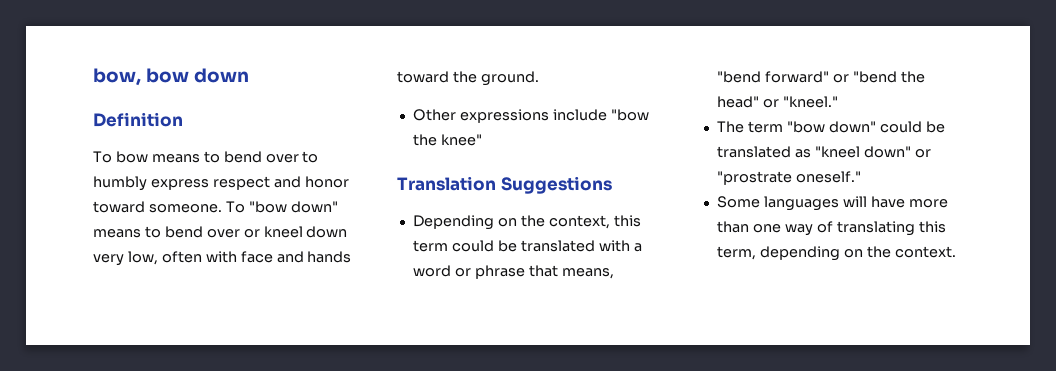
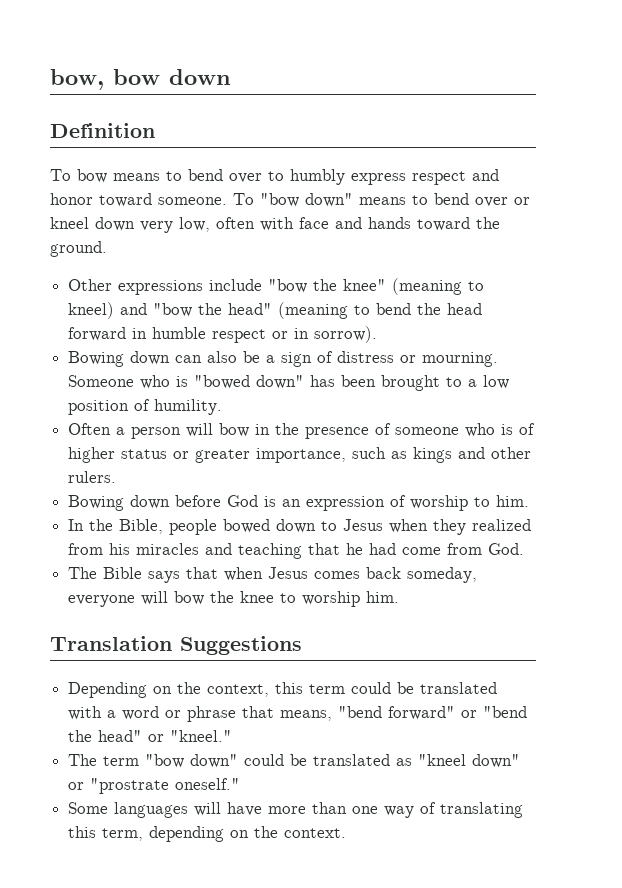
- Other expressions include "bow the knee"
+ Other expressions include "bow the knee" (meaning to kneel) and "bow the head" (meaning to bend the head forward in humble respect or in sorrow).
+ Bowing down can also be a sign of distress or mourning. Someone who is "bowed down" has been brought to a low position of humility.
+ Often a person will bow in the presence of someone who is of higher status or greater importance, such as kings and other rulers.
+ Bowing down before God is an expression of worship to him.
+ In the Bible, people bowed down to Jesus when they realized from his miracles and teaching that he had come from God.
+ The Bible says that when Jesus comes back someday, everyone will bow the knee to worship him.

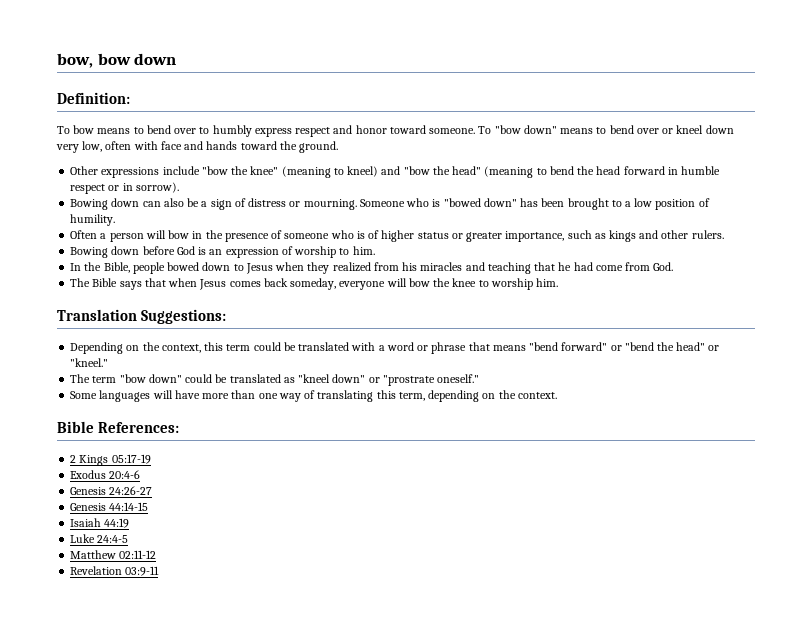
- Definition
+ Definition:
- Translation Suggestions
+ Translation Suggestions:
- Depending on the context, this term could be translated with a word or phrase that means, "bend forward" or "bend the head" or "kneel."
+ Depending on the context, this term could be translated with a word or phrase that means "bend forward" or "bend the head" or "kneel."
+ Bible References:
+ 2 Kings 05:17-19
+ Exodus 20:4-6
+ Genesis 24:26-27
+ Genesis 44:14-15
+ Isaiah 44:19
+ Luke 24:4-5
+ Matthew 02:11-12
+ Revelation 03:9-11

